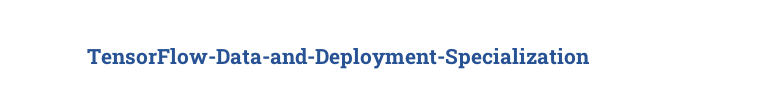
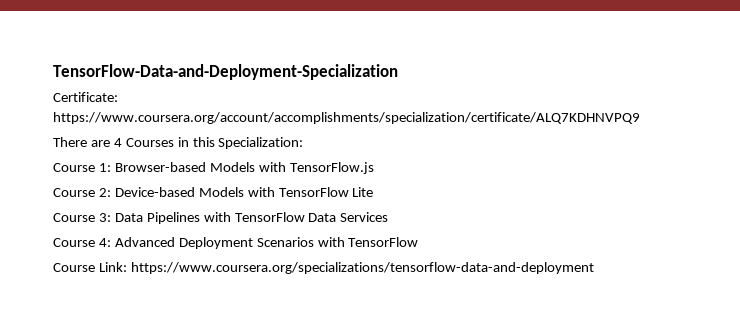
+ Certificate: https://www.coursera.org/account/accomplishments/specialization/certificate/ALQ7KDHNVPQ9
+ There are 4 Courses in this Specialization:
+ Course 1: Browser-based Models with TensorFlow.js
+ Course 2: Device-based Models with TensorFlow Lite
+ Course 3: Data Pipelines with TensorFlow Data Services
+ Course 4: Advanced Deployment Scenarios with TensorFlow
+ Course Link: https://www.coursera.org/specializations/tensorflow-data-and-deployment

